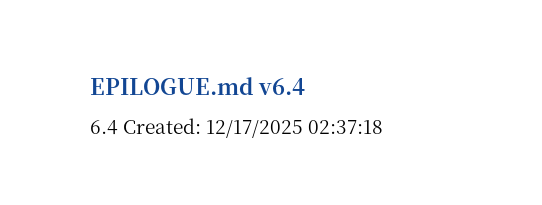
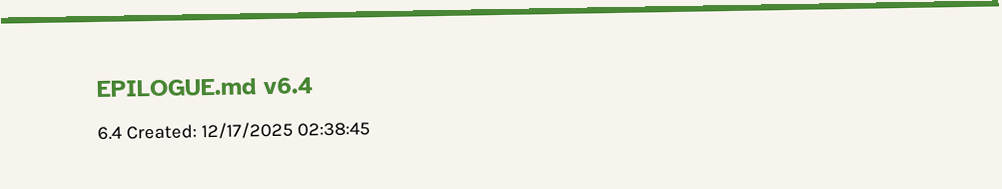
- 6.4 Created: 12/17/2025 02:37:18
+ 6.4 Created: 12/17/2025 02:38:45

